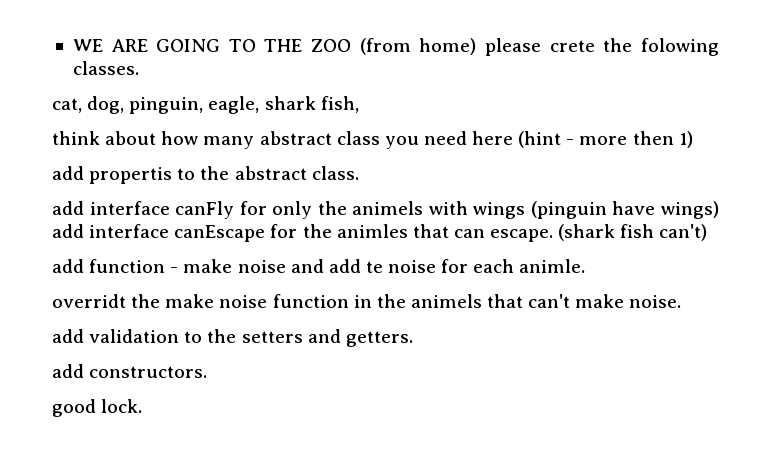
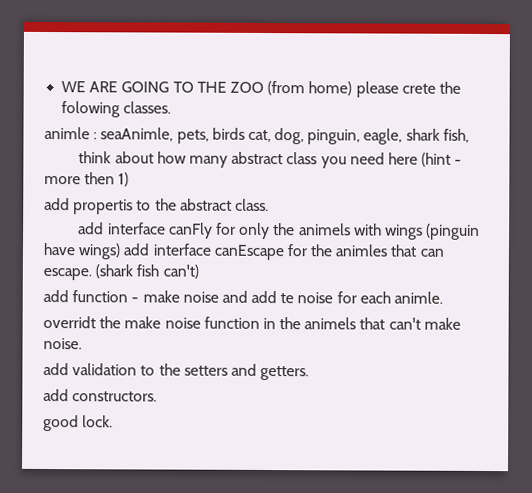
- cat, dog, pinguin, eagle, shark fish,
+ animle : seaAnimle, pets, birds cat, dog, pinguin, eagle, shark fish,

